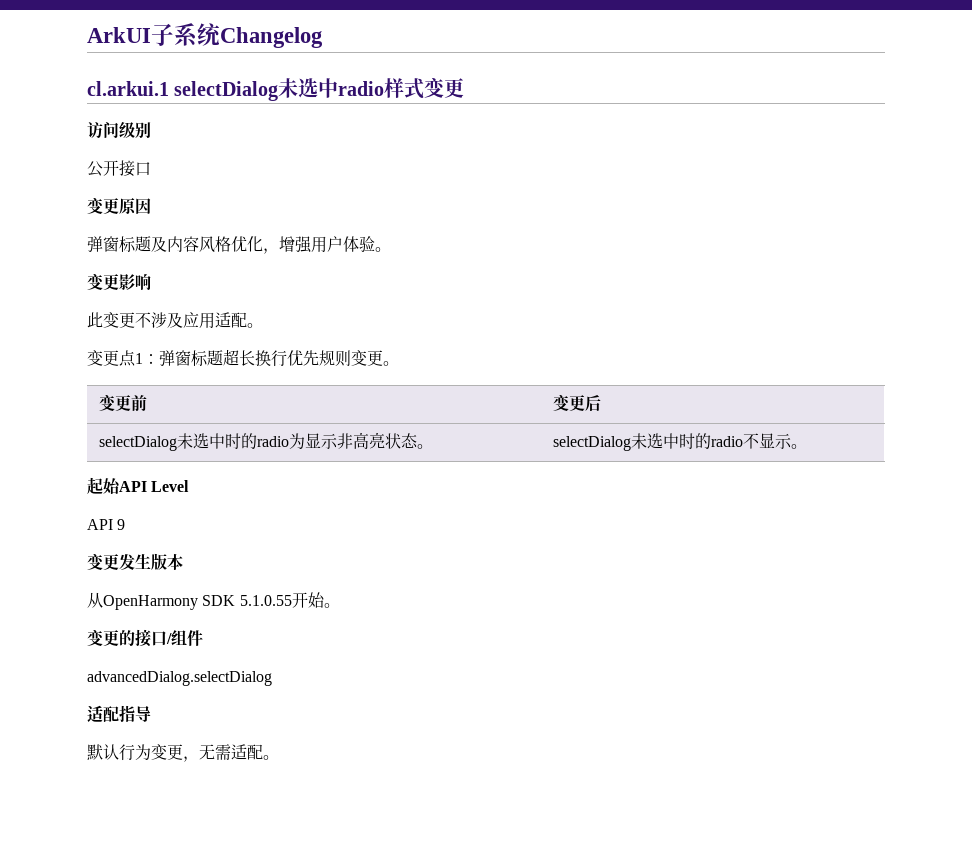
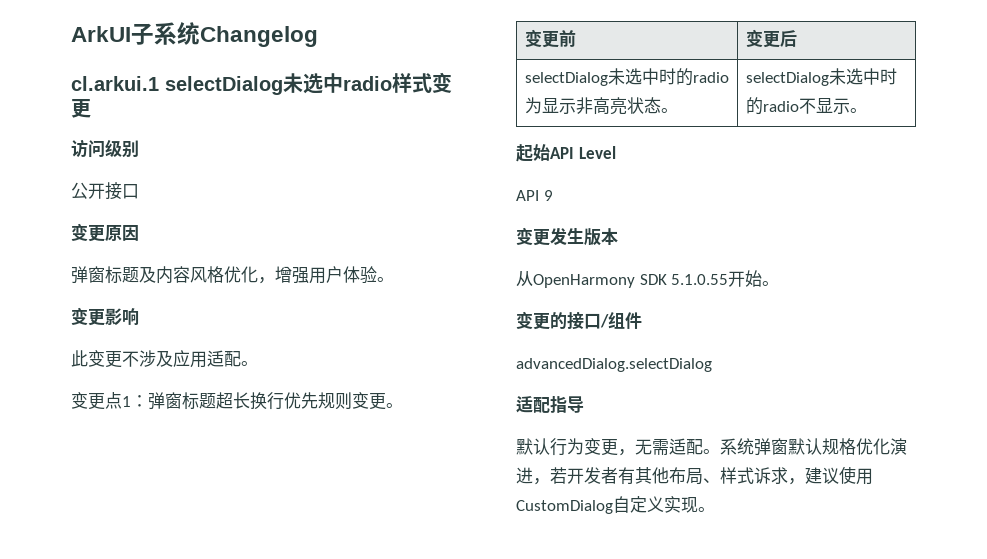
+ 系统弹窗默认规格优化演进，若开发者有其他布局、样式诉求，建议使用CustomDialog自定义实现。

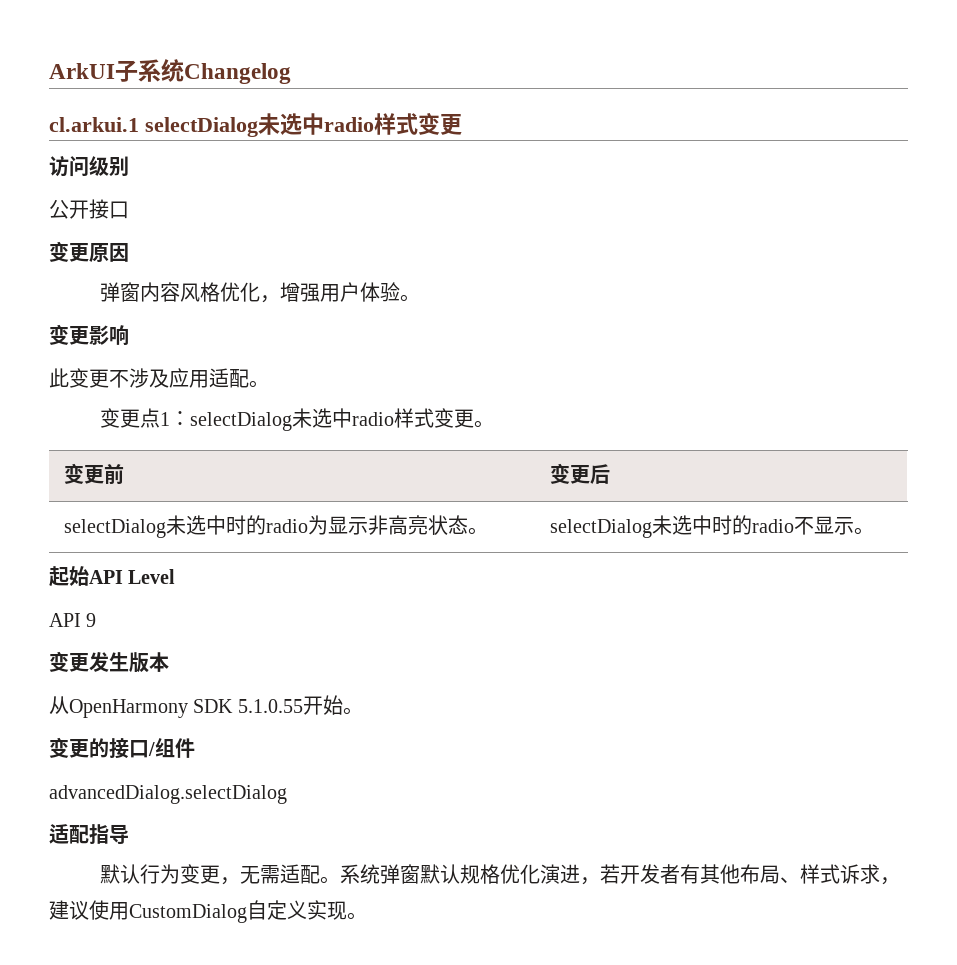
- 弹窗标题及内容风格优化，增强用户体验。
+ 弹窗内容风格优化，增强用户体验。
- 变更点1：弹窗标题超长换行优先规则变更。
+ 变更点1：selectDialog未选中radio样式变更。

